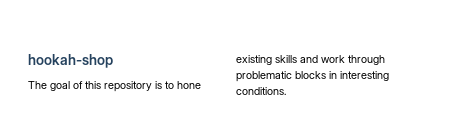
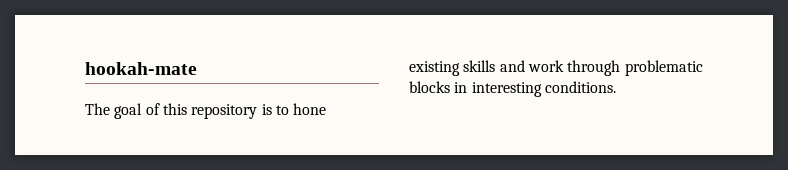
- hookah-shop
+ hookah-mate

